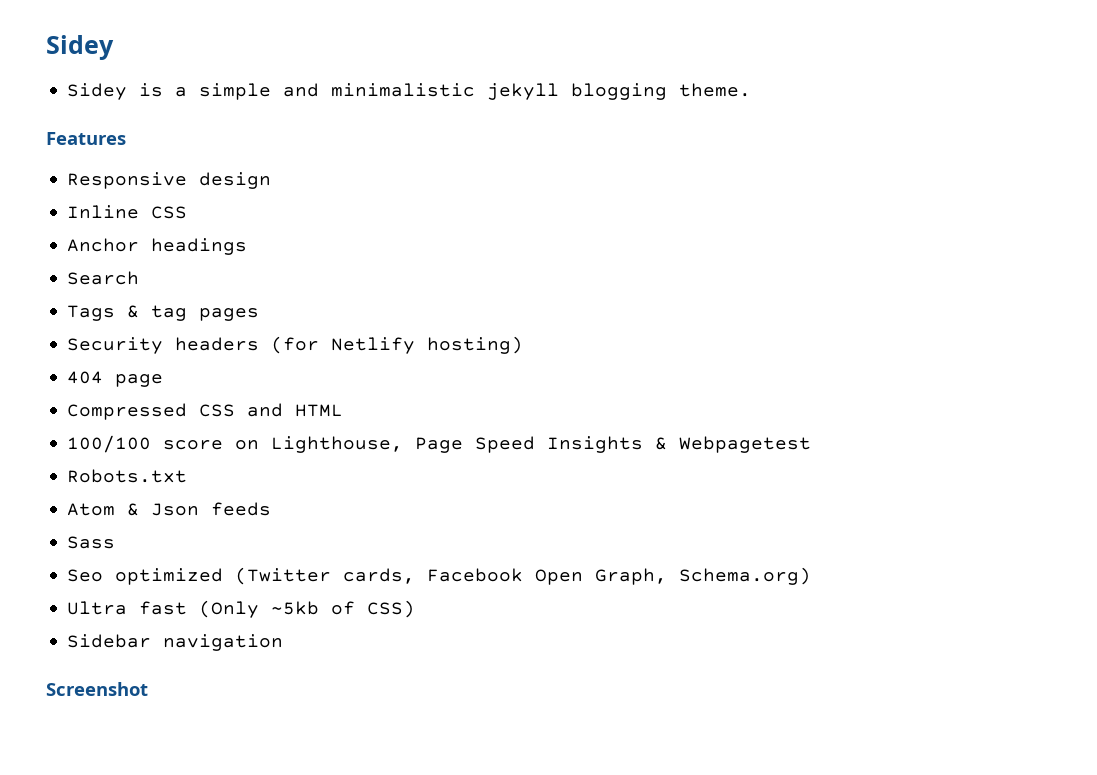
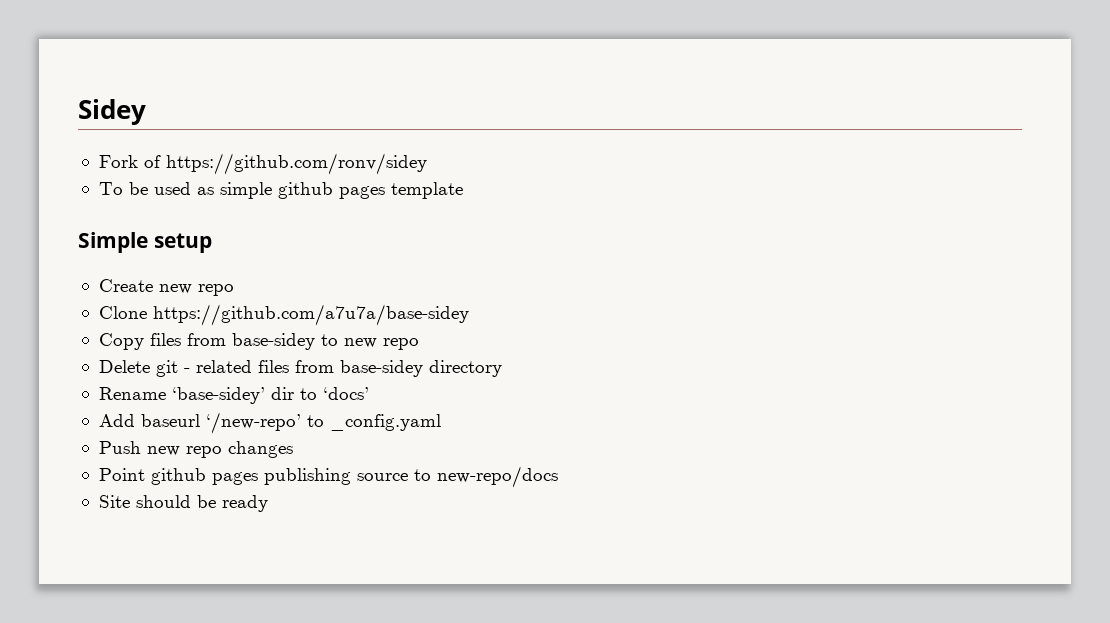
- Sidey is a simple and minimalistic jekyll blogging theme.
- Features
- Responsive design
- Inline CSS
- Anchor headings
- Search
- Tags & tag pages
- Security headers (for Netlify hosting)
- 404 page
- Compressed CSS and HTML
- 100/100 score on Lighthouse, Page Speed Insights & Webpagetest
- Robots.txt
- Atom & Json feeds
- Sass
- Seo optimized (Twitter cards, Facebook Open Graph, Schema.org)
- Ultra fast (Only ~5kb of CSS)
- Sidebar navigation
- Screenshot
+ Fork of https://github.com/ronv/sidey
+ To be used as simple github pages template
+ Simple setup
+ Create new repo
+ Clone https://github.com/a7u7a/base-sidey
+ Copy files from base-sidey to new repo
+ Delete git - related files from base-sidey directory
+ Rename ‘base-sidey’ dir to ‘docs’
+ Add baseurl ‘/new-repo’ to _config.yaml
+ Push new repo changes
+ Point github pages publishing source to new-repo/docs
+ Site should be ready

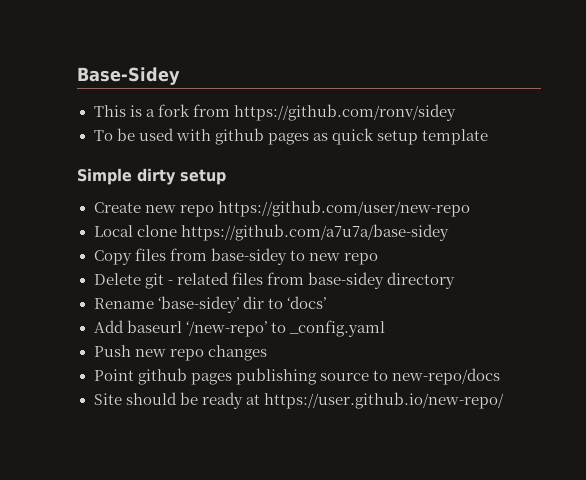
- Sidey
- Fork of https://github.com/ronv/sidey
- To be used as simple github pages template
+ Base-Sidey
+ This is a fork from https://github.com/ronv/sidey
+ To be used with github pages as quick setup template
- Simple setup
+ Simple dirty setup
- Create new repo
- Clone https://github.com/a7u7a/base-sidey
+ Create new repo https://github.com/user/new-repo
+ Local clone https://github.com/a7u7a/base-sidey
- Site should be ready
+ Site should be ready at https://user.github.io/new-repo/

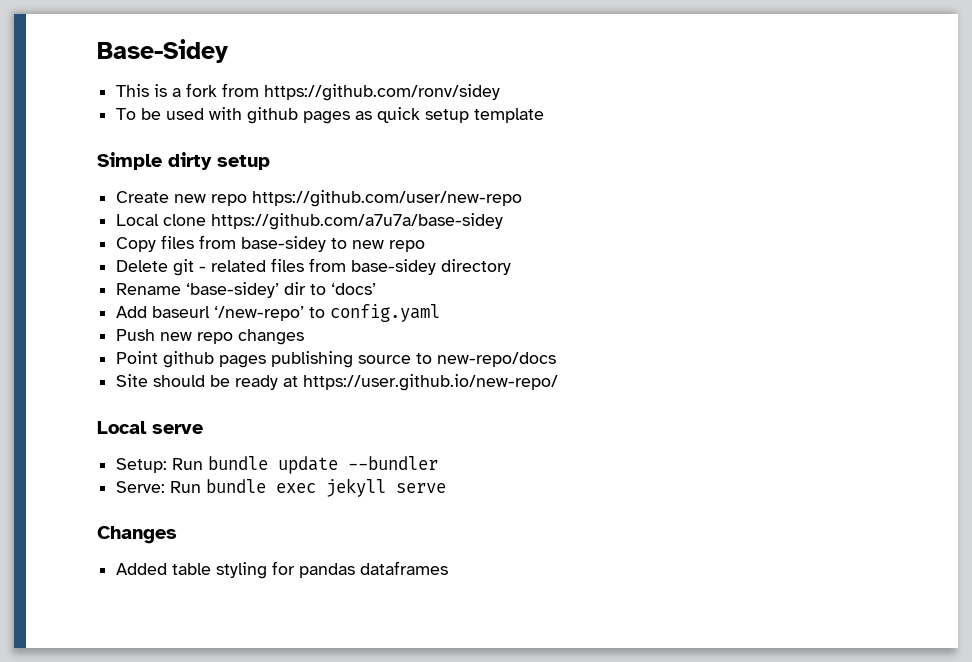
- Add baseurl ‘/new-repo’ to _config.yaml
+ Add baseurl ‘/new-repo’ to config.yaml
+ Local serve
+ Setup: Run bundle update --bundler
+ Serve: Run bundle exec jekyll serve
+ Changes
+ Added table styling for pandas dataframes

